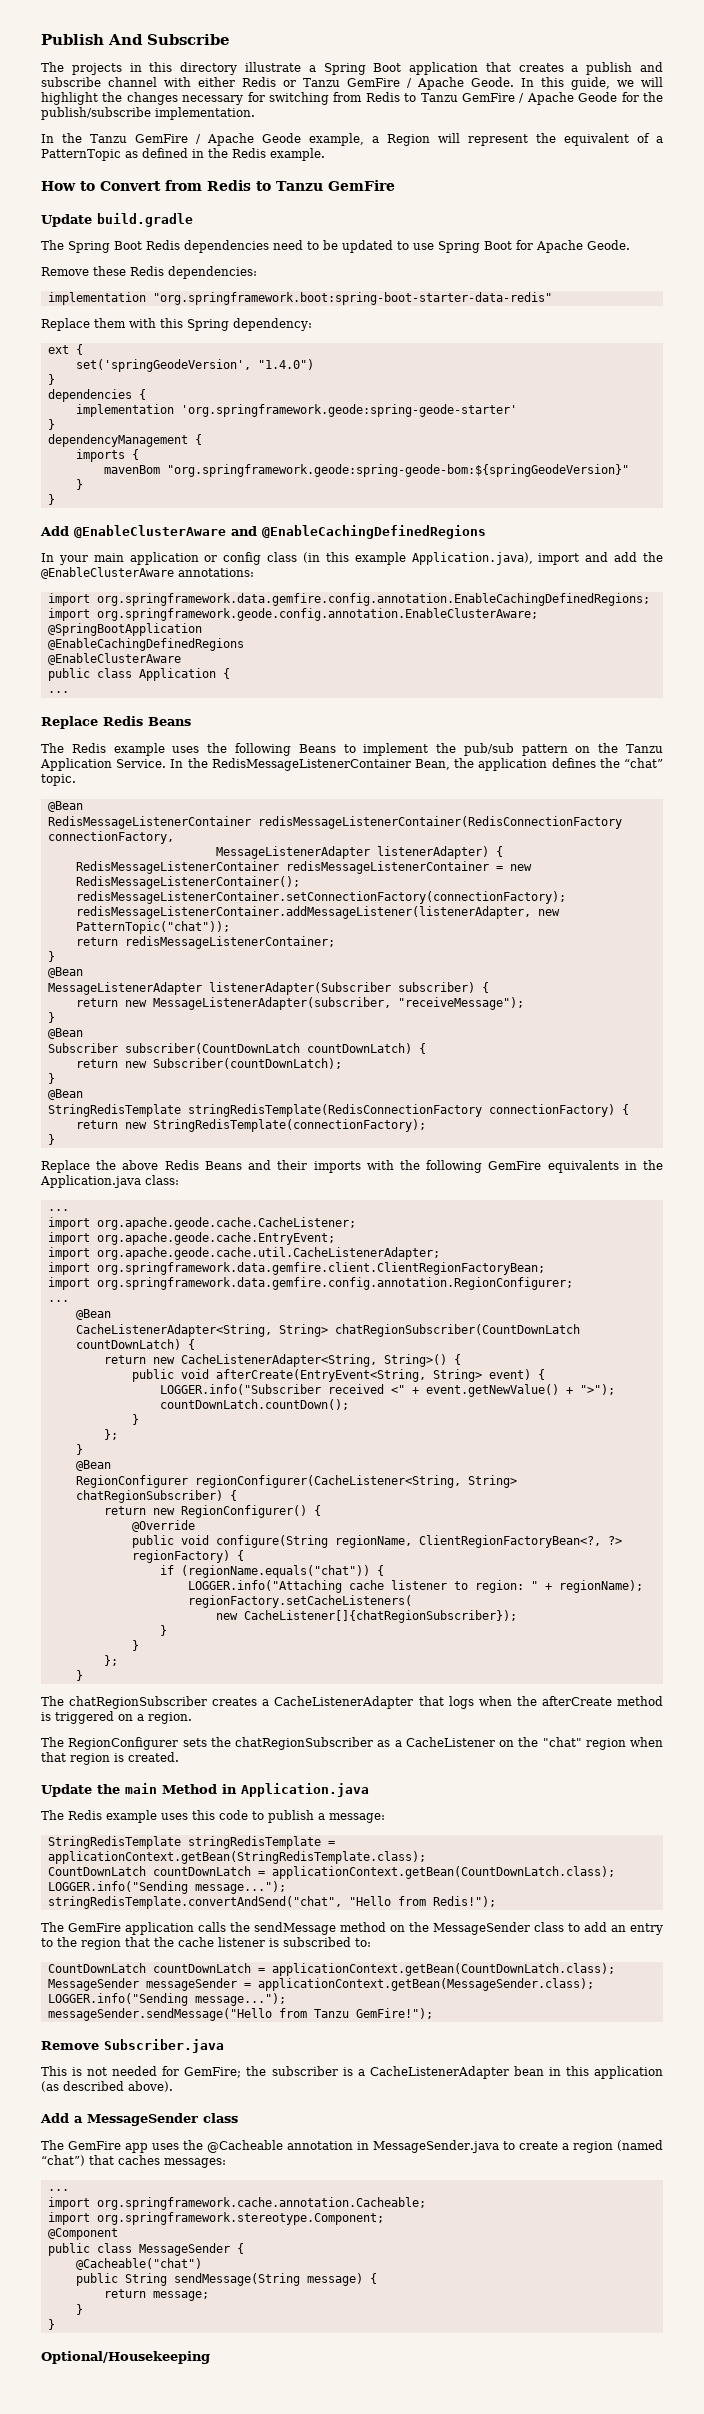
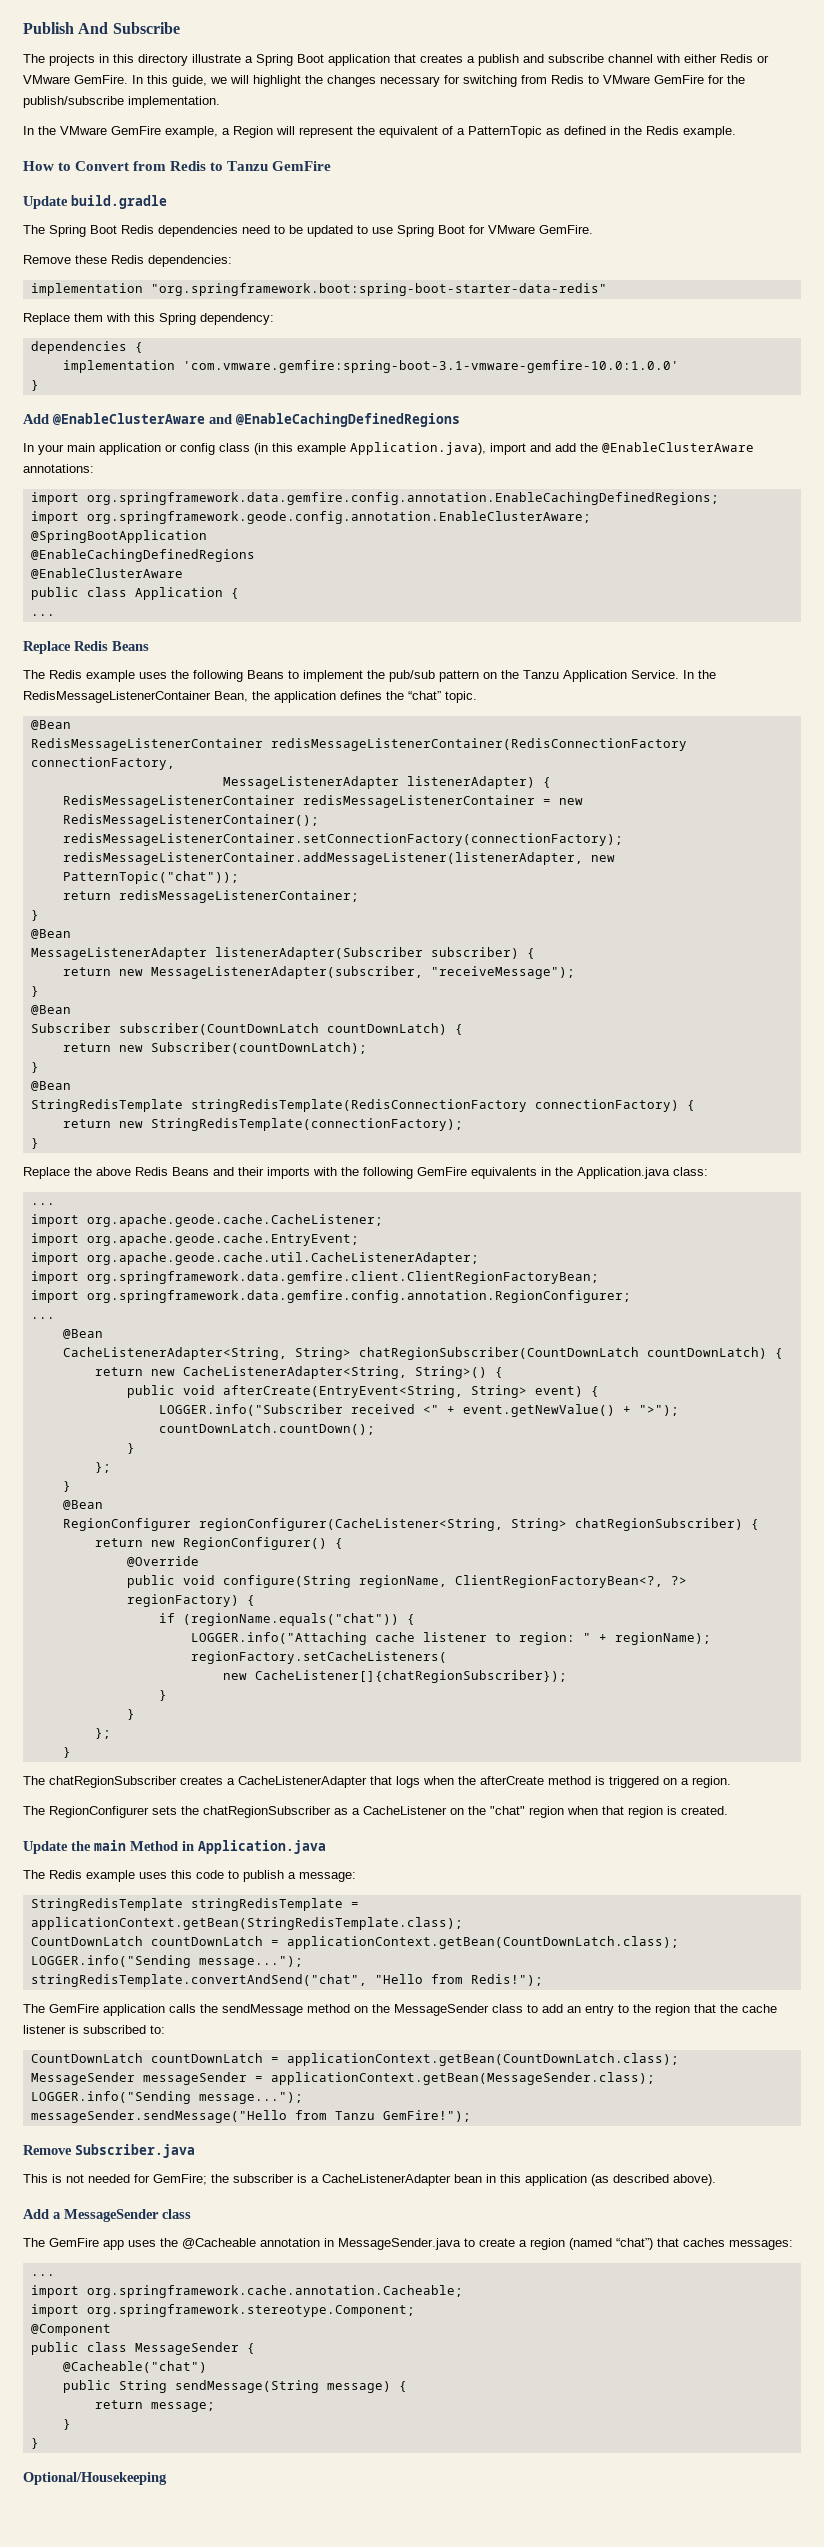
- The projects in this directory illustrate a Spring Boot application that creates a publish and subscribe channel with either Redis or Tanzu GemFire / Apache Geode.
+ The projects in this directory illustrate a Spring Boot application that creates a publish and subscribe channel with either Redis or VMware GemFire.
- In this guide, we will highlight the changes necessary for switching from Redis to Tanzu GemFire / Apache Geode for the publish/subscribe implementation.
+ In this guide, we will highlight the changes necessary for switching from Redis to VMware GemFire for the publish/subscribe implementation.
- In the Tanzu GemFire / Apache Geode example, a Region will represent the equivalent of a PatternTopic as defined in the Redis example.
+ In the VMware GemFire example, a Region will represent the equivalent of a PatternTopic as defined in the Redis example.
- The Spring Boot Redis dependencies need to be updated to use Spring Boot for Apache Geode.
+ The Spring Boot Redis dependencies need to be updated to use Spring Boot for VMware GemFire.
- ext {
- set('springGeodeVersion', "1.4.0")
- }
  dependencies {
- implementation 'org.springframework.geode:spring-geode-starter'
- }
- dependencyManagement {
- imports {
- mavenBom "org.springframework.geode:spring-geode-bom:${springGeodeVersion}"
- }
+ implementation 'com.vmware.gemfire:spring-boot-3.1-vmware-gemfire-10.0:1.0.0'

